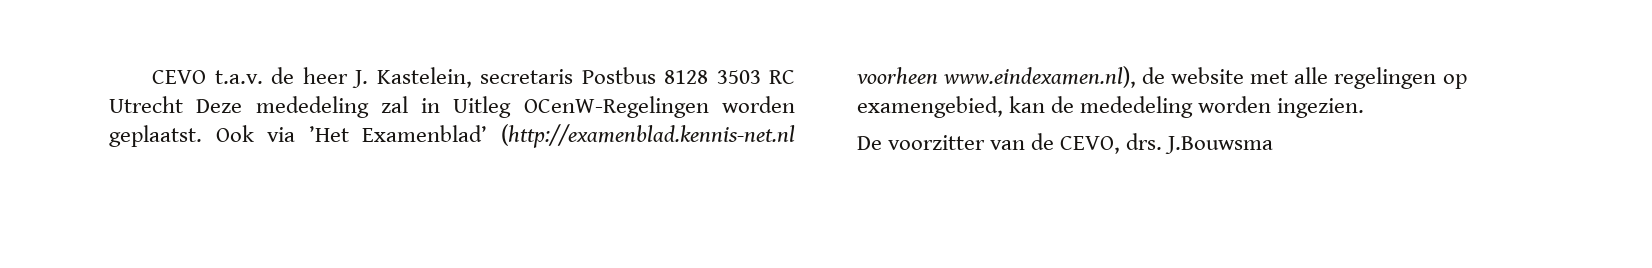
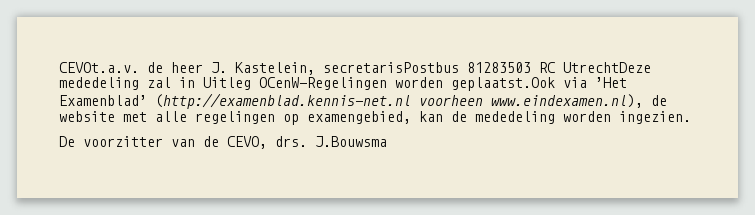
- CEVO t.a.v. de heer J. Kastelein, secretaris Postbus 8128 3503 RC Utrecht Deze mededeling zal in Uitleg OCenW-Regelingen worden geplaatst. Ook via ’Het Examenblad’ (http://examenblad.kennis-net.nl voorheen www.eindexamen.nl), de website met alle regelingen op examengebied, kan de mededeling worden ingezien.
+ CEVOt.a.v. de heer J. Kastelein, secretarisPostbus 81283503 RC UtrechtDeze mededeling zal in Uitleg OCenW-Regelingen worden geplaatst.Ook via ’Het Examenblad’ (http://examenblad.kennis-net.nl voorheen www.eindexamen.nl), de website met alle regelingen op examengebied, kan de mededeling worden ingezien.

